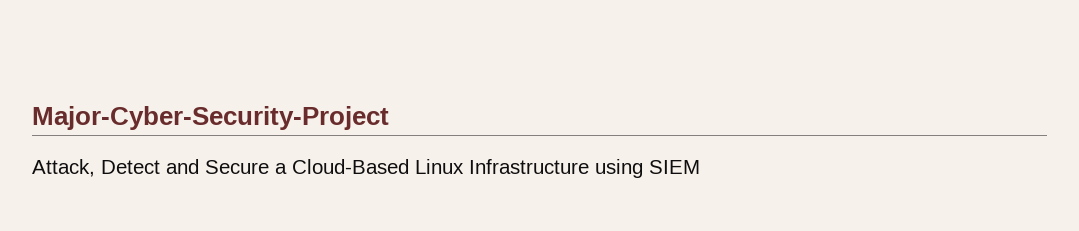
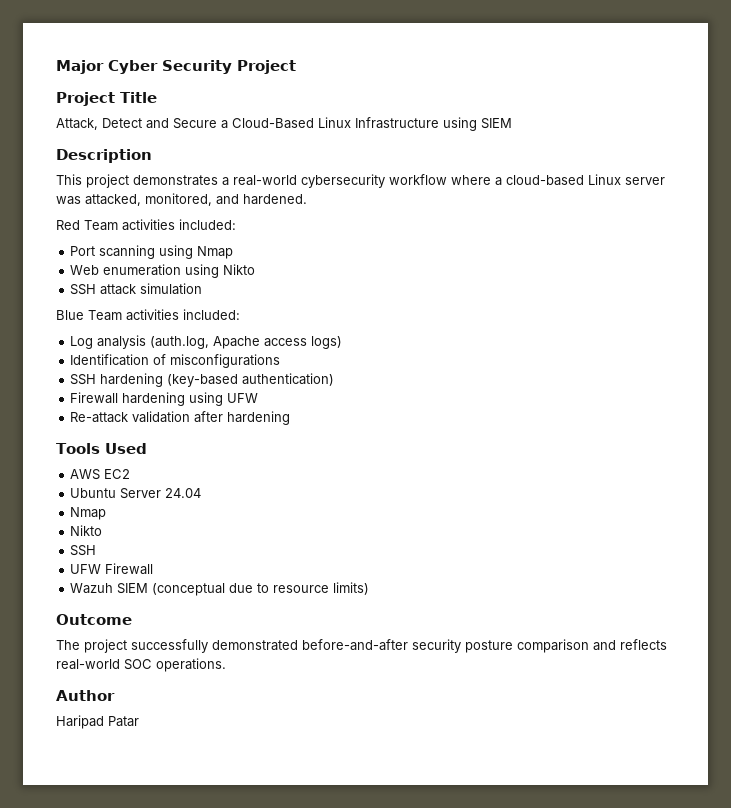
- Major-Cyber-Security-Project
+ Major Cyber Security Project
+ Project Title
+ Description
+ This project demonstrates a real-world cybersecurity workflow where a cloud-based Linux server was attacked, monitored, and hardened.
+ Red Team activities included:
+ Port scanning using Nmap
+ Web enumeration using Nikto
+ SSH attack simulation
+ Blue Team activities included:
+ Log analysis (auth.log, Apache access logs)
+ Identification of misconfigurations
+ SSH hardening (key-based authentication)
+ Firewall hardening using UFW
+ Re-attack validation after hardening
+ Tools Used
+ AWS EC2
+ Ubuntu Server 24.04
+ Nmap
+ Nikto
+ SSH
+ UFW Firewall
+ Wazuh SIEM (conceptual due to resource limits)
+ Outcome
+ The project successfully demonstrated before-and-after security posture comparison and reflects real-world SOC operations.
+ Author
+ Haripad Patar

